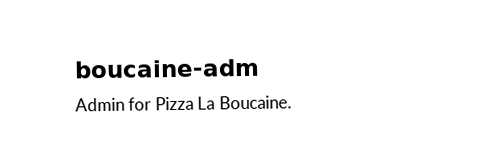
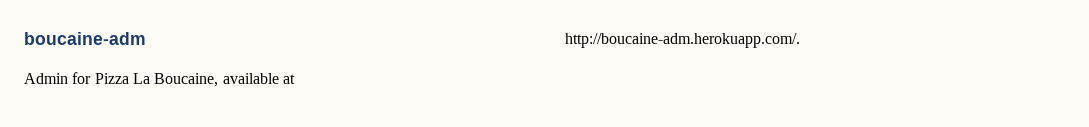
- Admin for Pizza La Boucaine.
+ Admin for Pizza La Boucaine, available at http://boucaine-adm.herokuapp.com/.

